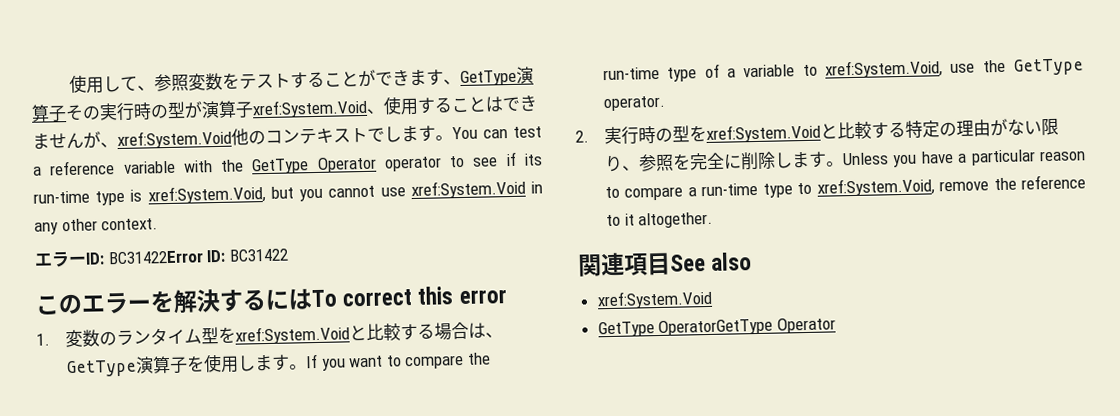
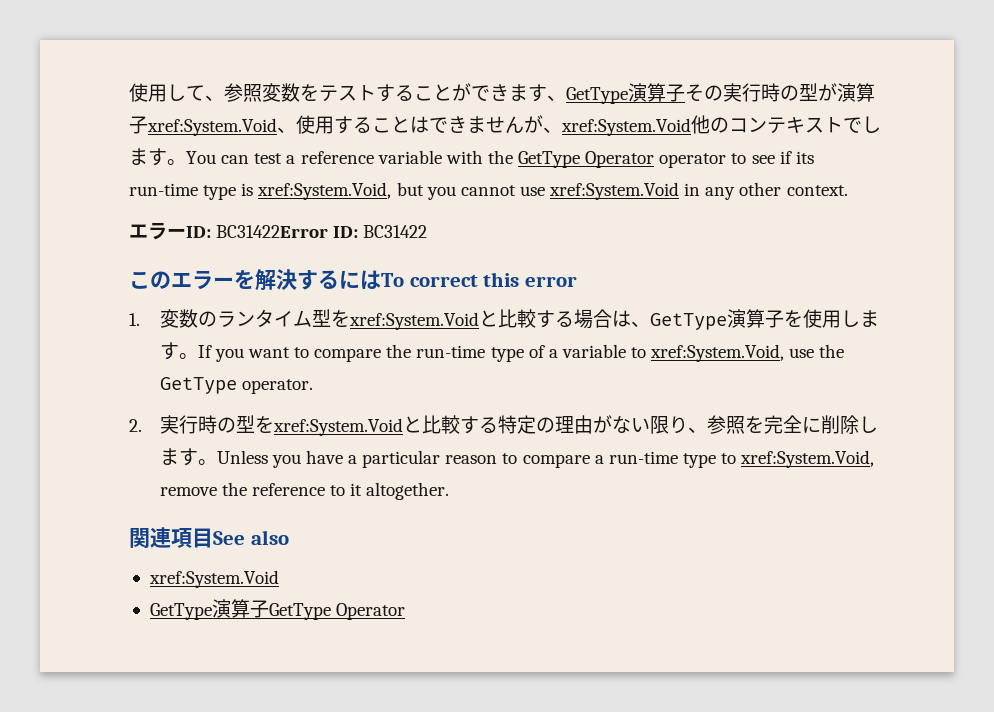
- GetType OperatorGetType Operator
+ GetType演算子GetType Operator

